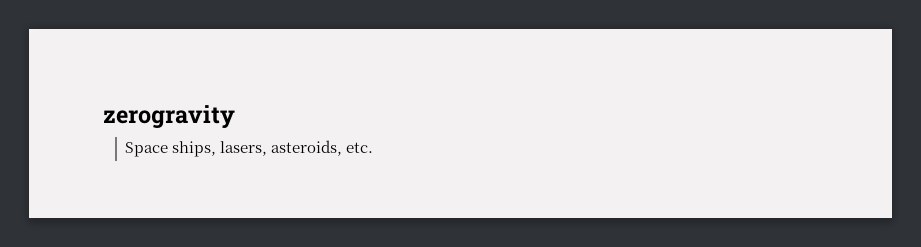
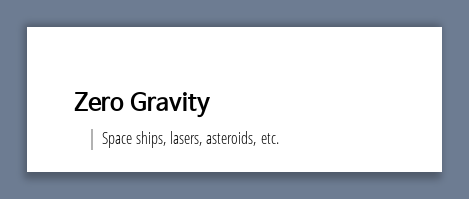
- zerogravity
+ Zero Gravity

